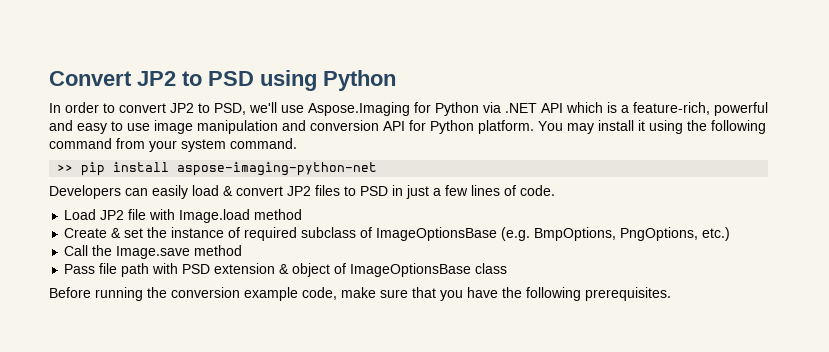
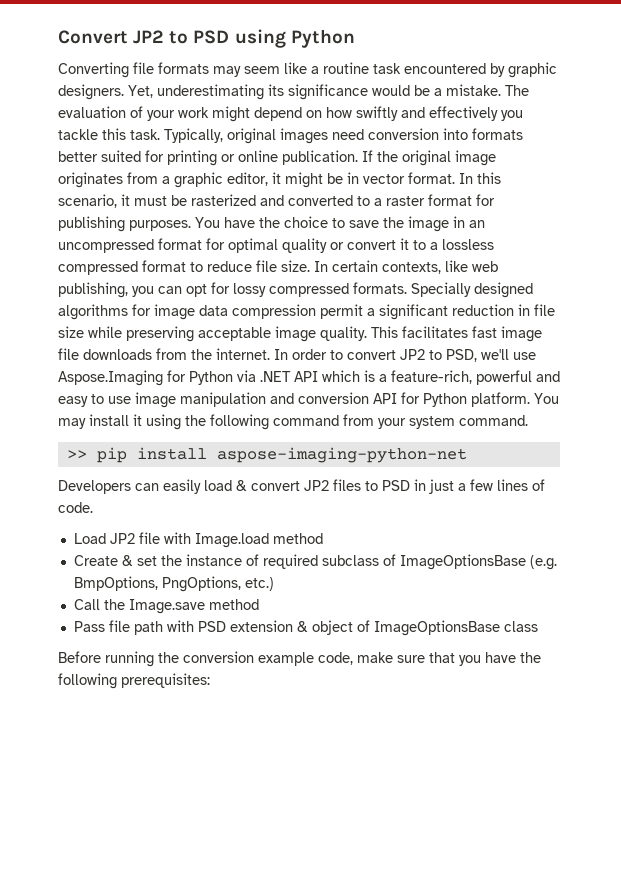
+ Converting file formats may seem like a routine task encountered by graphic designers. Yet, underestimating its significance would be a mistake. The evaluation of your work might depend on how swiftly and effectively you tackle this task. Typically, original images need conversion into formats better suited for printing or online publication. If the original image originates from a graphic editor, it might be in vector format. In this scenario, it must be rasterized and converted to a raster format for publishing purposes. You have the choice to save the image in an uncompressed format for optimal quality or convert it to a lossless compressed format to reduce file size. In certain contexts, like web publishing, you can opt for lossy compressed formats. Specially designed algorithms for image data compression permit a significant reduction in file size while preserving acceptable image quality. This facilitates fast image file downloads from the internet.
- Before running the conversion example code, make sure that you have the following prerequisites.
+ Before running the conversion example code, make sure that you have the following prerequisites:

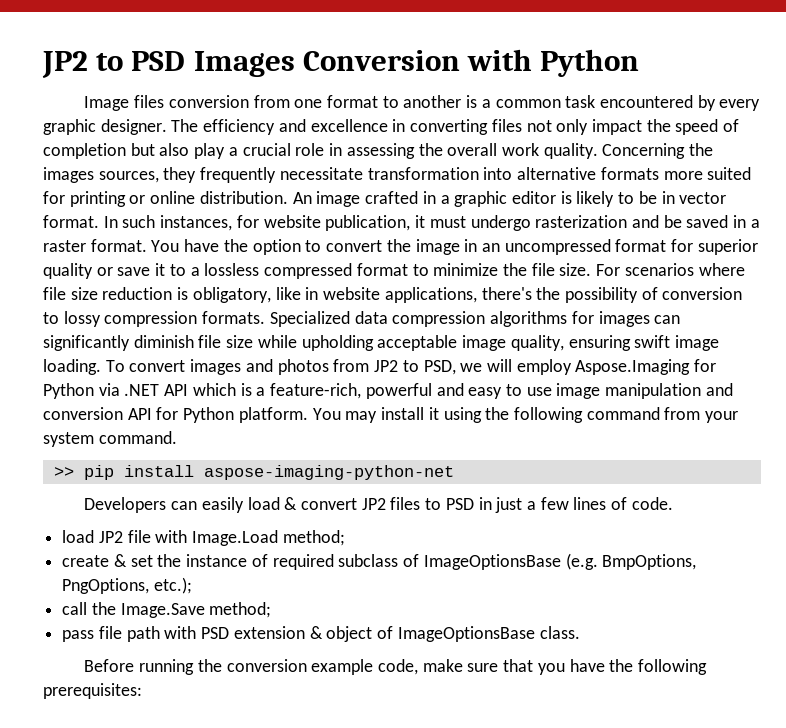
- Convert JP2 to PSD using Python
- Converting file formats may seem like a routine task encountered by graphic designers. Yet, underestimating its significance would be a mistake. The evaluation of your work might depend on how swiftly and effectively you tackle this task. Typically, original images need conversion into formats better suited for printing or online publication. If the original image originates from a graphic editor, it might be in vector format.
+ JP2 to PSD Images Conversion with Python
+ Image files conversion from one format to another is a common task encountered by every graphic designer. The efficiency and excellence in converting files not only impact the speed of completion but also play a crucial role in assessing the overall work quality. Concerning the images sources, they frequently necessitate transformation into alternative formats more suited for printing or online distribution. An image crafted in a graphic editor is likely to be in vector format.
- In this scenario, it must be rasterized and converted to a raster format for publishing purposes. You have the choice to save the image in an uncompressed format for optimal quality or convert it to a lossless compressed format to reduce file size. In certain contexts, like web publishing, you can opt for lossy compressed formats. Specially designed algorithms for image data compression permit a significant reduction in file size while preserving acceptable image quality. This facilitates fast image file downloads from the internet. In order to convert JP2 to PSD, we'll use Aspose.Imaging for Python via .NET API which is a feature-rich, powerful and easy to use image manipulation and conversion API for Python platform.
+ In such instances, for website publication, it must undergo rasterization and be saved in a raster format. You have the option to convert the image in an uncompressed format for superior quality or save it to a lossless compressed format to minimize the file size. For scenarios where file size reduction is obligatory, like in website applications, there's the possibility of conversion to lossy compression formats. Specialized data compression algorithms for images can significantly diminish file size while upholding acceptable image quality, ensuring swift image loading. To convert images and photos from JP2 to PSD, we will employ Aspose.Imaging for Python via .NET API which is a feature-rich, powerful and easy to use image manipulation and conversion API for Python platform.
- Load JP2 file with Image.load method
- Create & set the instance of required subclass of ImageOptionsBase (e.g. BmpOptions, PngOptions, etc.)
- Call the Image.save method
- Pass file path with PSD extension & object of ImageOptionsBase class
+ load JP2 file with Image.Load method;
+ create & set the instance of required subclass of ImageOptionsBase (e.g. BmpOptions, PngOptions, etc.);
+ call the Image.Save method;
+ pass file path with PSD extension & object of ImageOptionsBase class.

